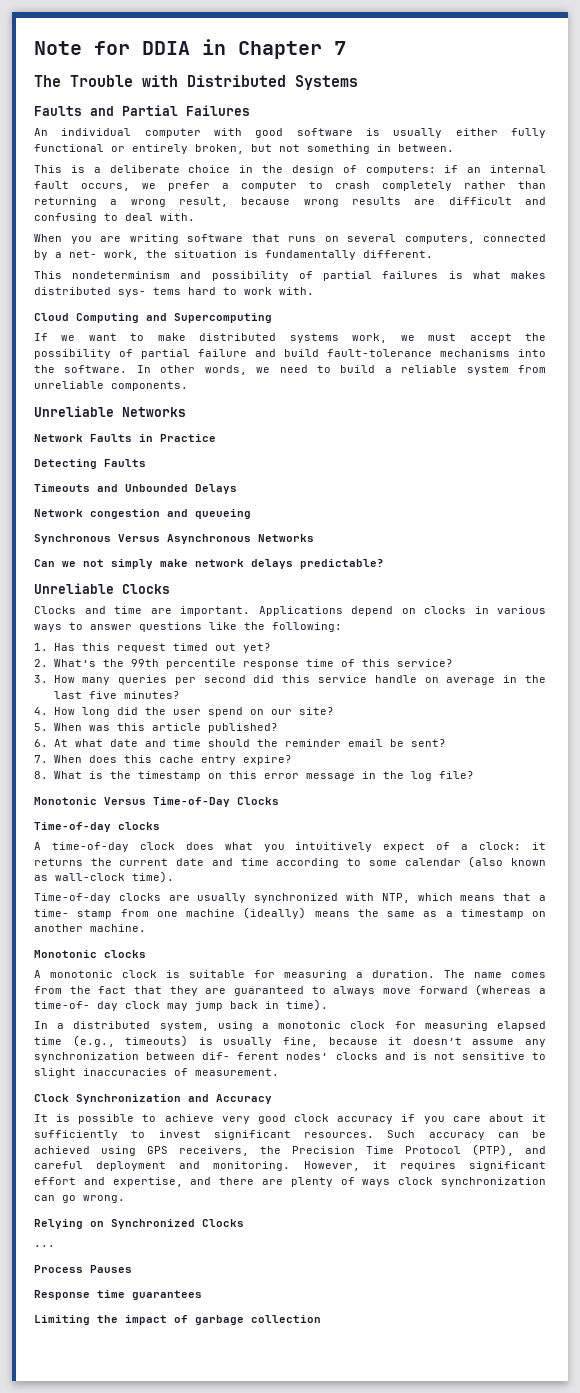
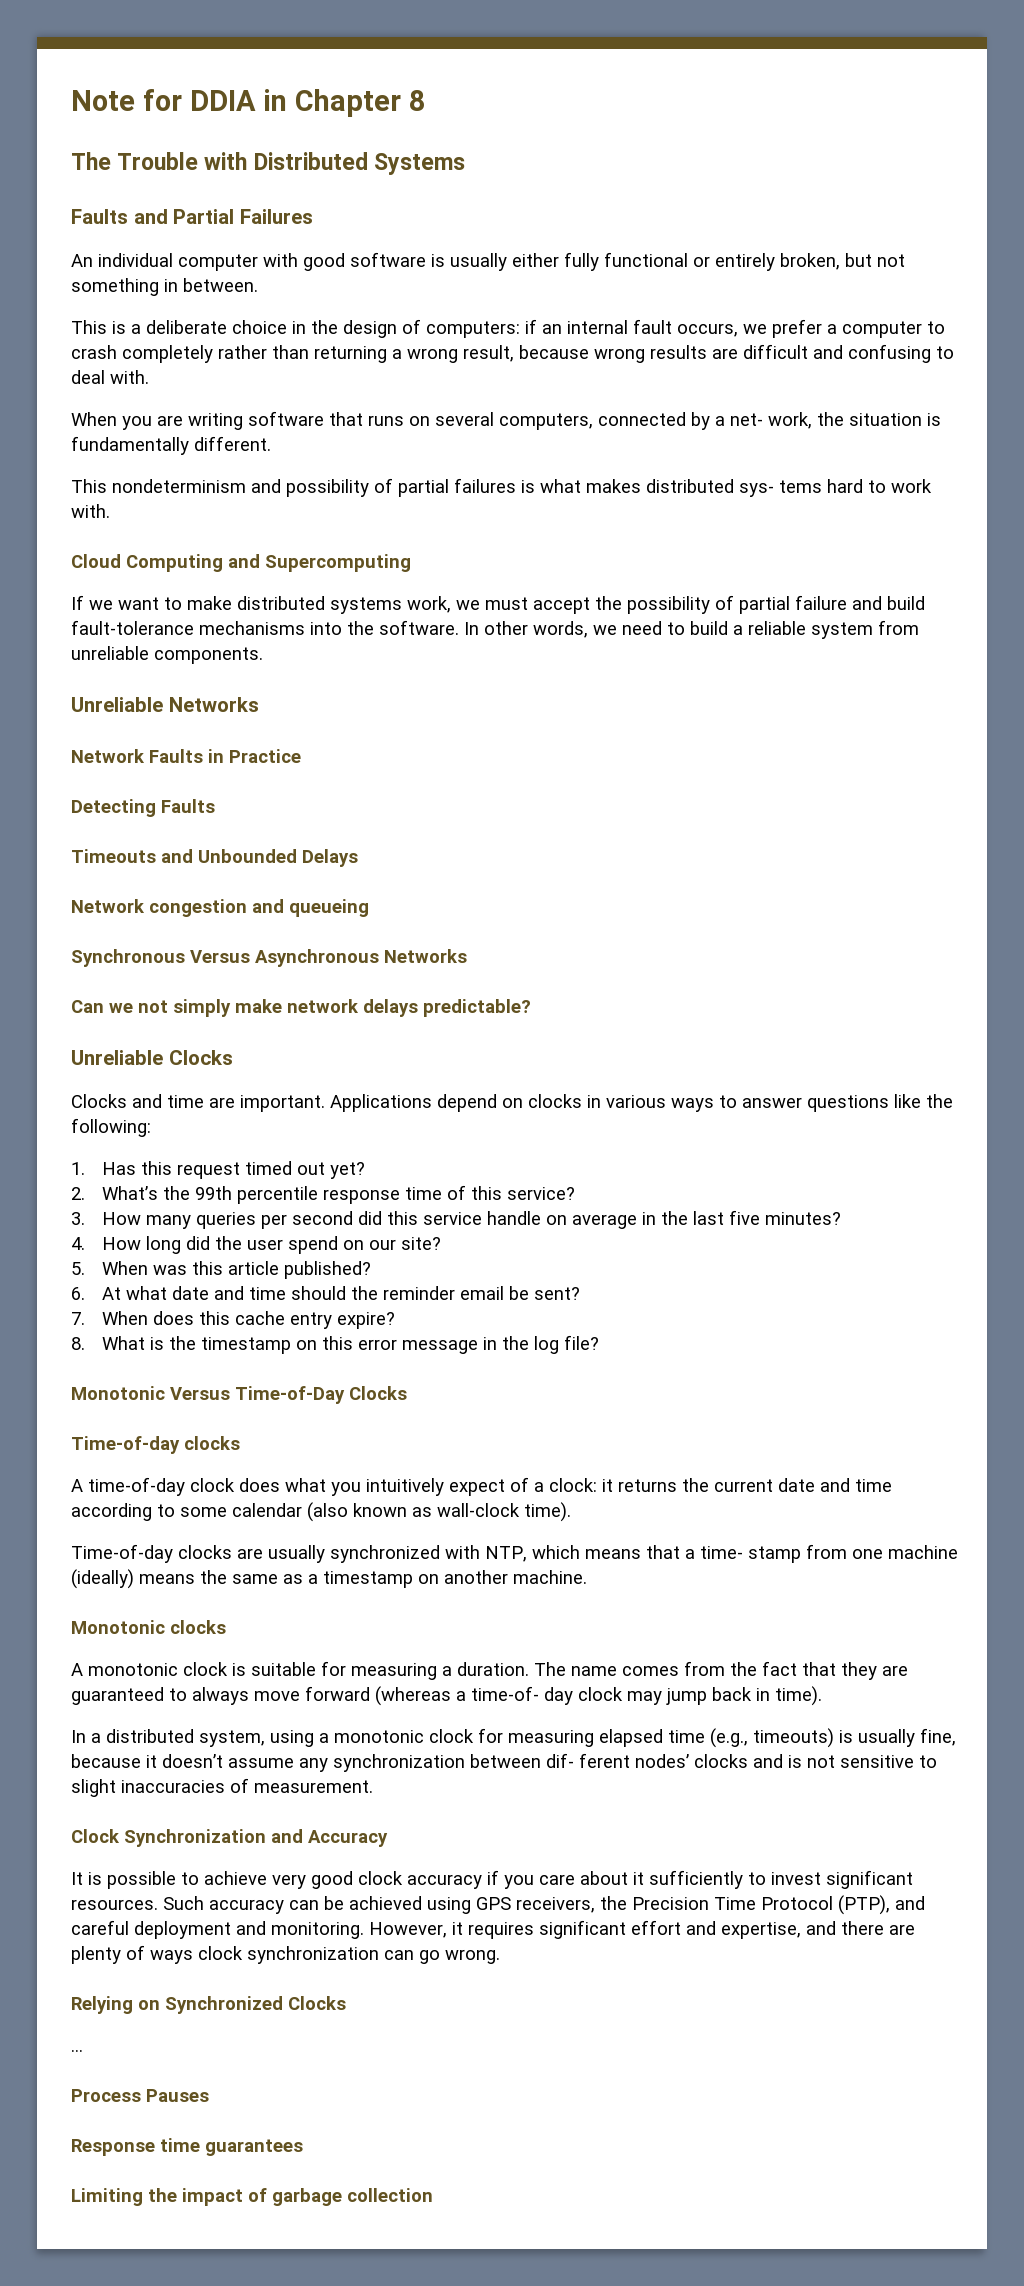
- Note for DDIA in Chapter 7
+ Note for DDIA in Chapter 8

